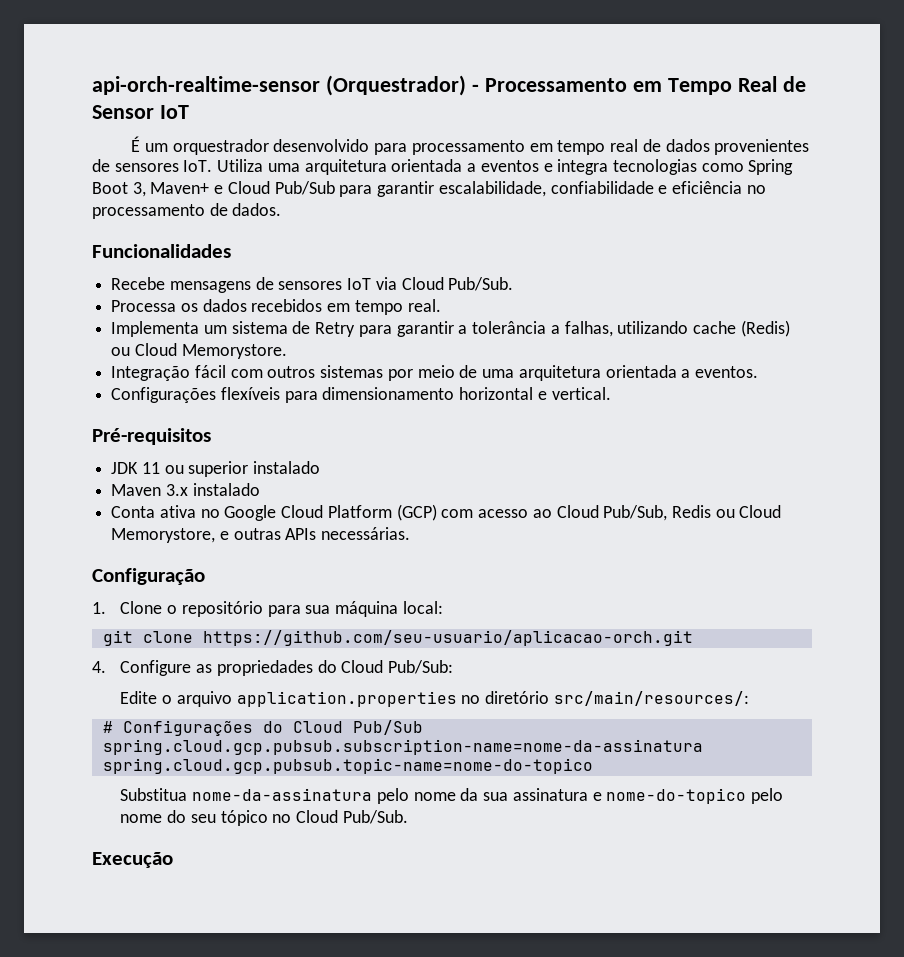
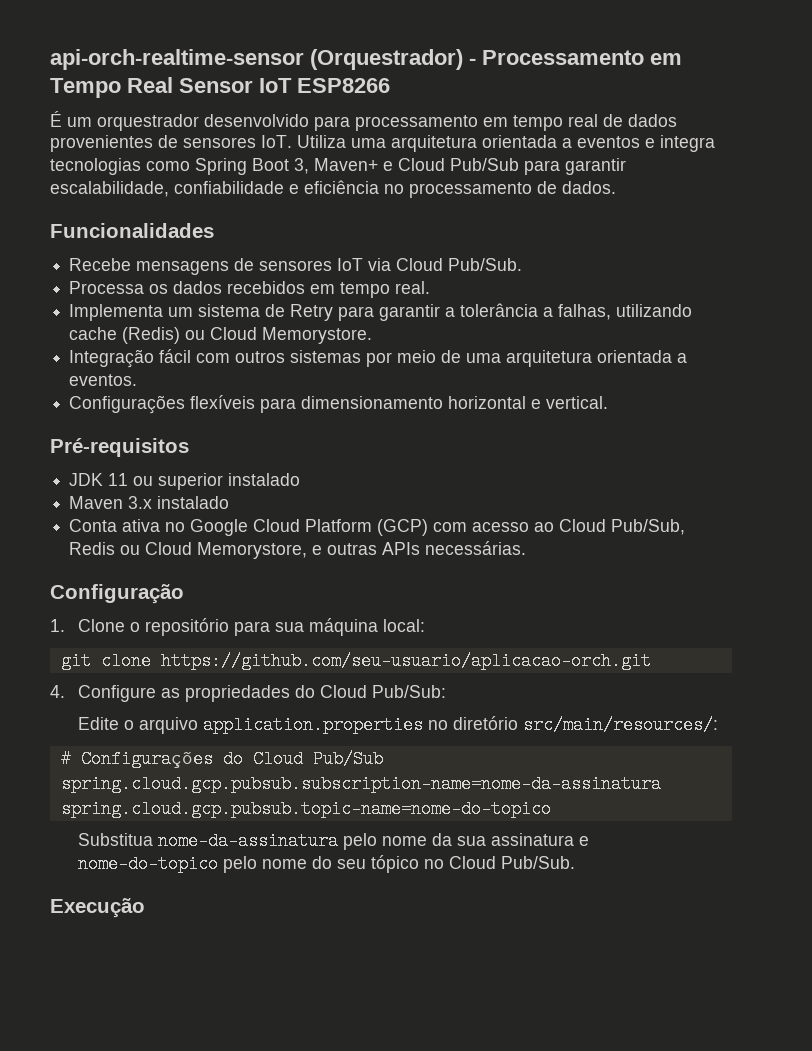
- api-orch-realtime-sensor (Orquestrador) - Processamento em Tempo Real de Sensor IoT
+ api-orch-realtime-sensor (Orquestrador) - Processamento em Tempo Real Sensor IoT ESP8266

